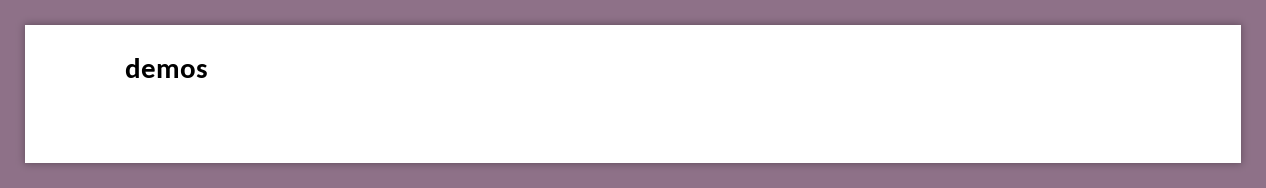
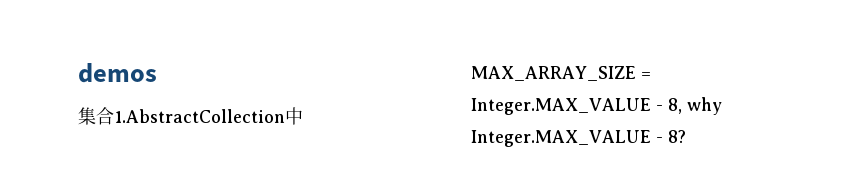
+ 集合1.AbstractCollection中MAX_ARRAY_SIZE = Integer.MAX_VALUE - 8, why Integer.MAX_VALUE - 8?

